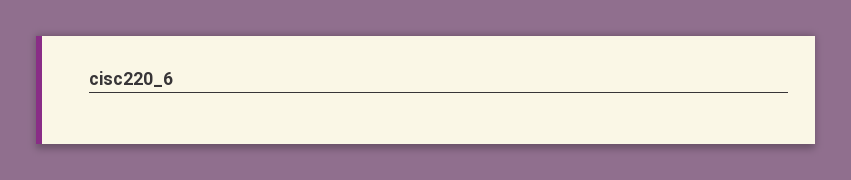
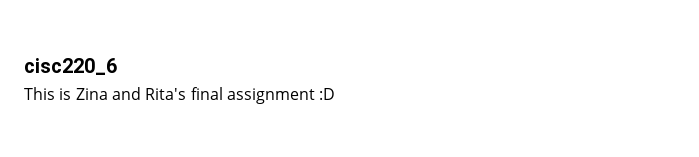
+ This is Zina and Rita's final assignment :D

